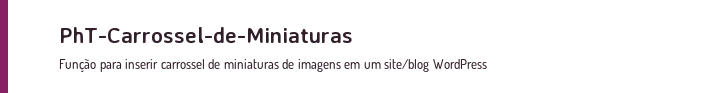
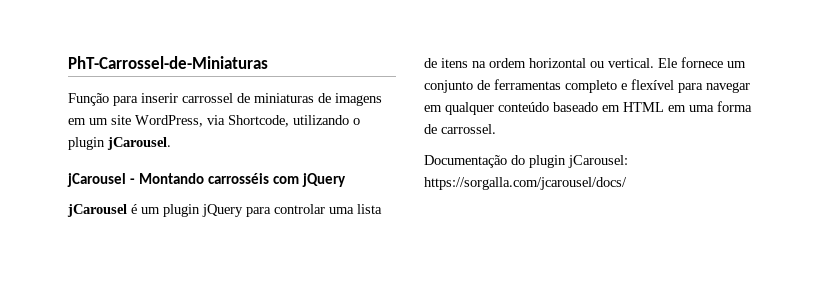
- Função para inserir carrossel de miniaturas de imagens em um site/blog WordPress
+ Função para inserir carrossel de miniaturas de imagens em um site WordPress, via Shortcode, utilizando o plugin jCarousel.
+ jCarousel - Montando carrosséis com jQuery
+ jCarousel é um plugin jQuery para controlar uma lista de itens na ordem horizontal ou vertical. Ele fornece um conjunto de ferramentas completo e flexível para navegar em qualquer conteúdo baseado em HTML em uma forma de carrossel.
+ Documentação do plugin jCarousel: https://sorgalla.com/jcarousel/docs/

